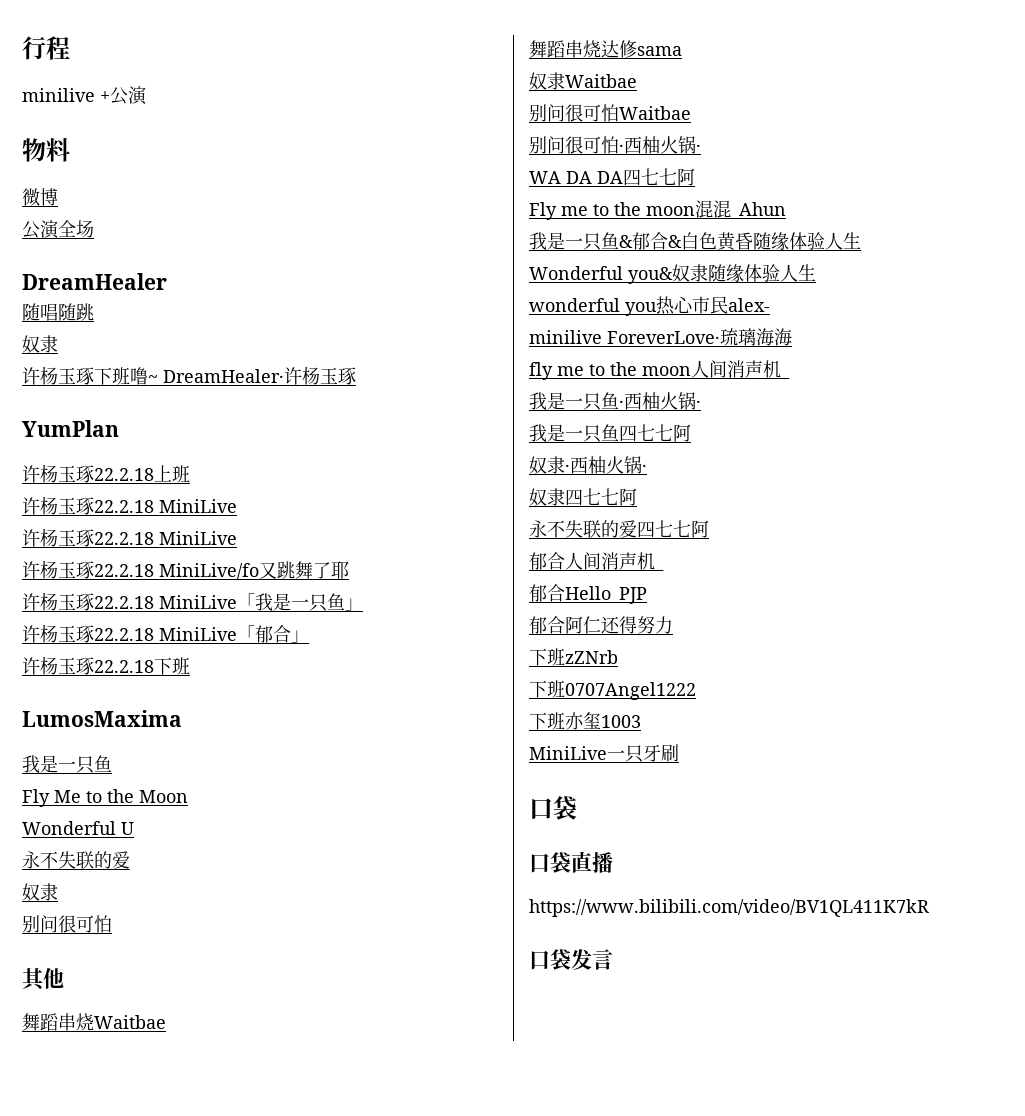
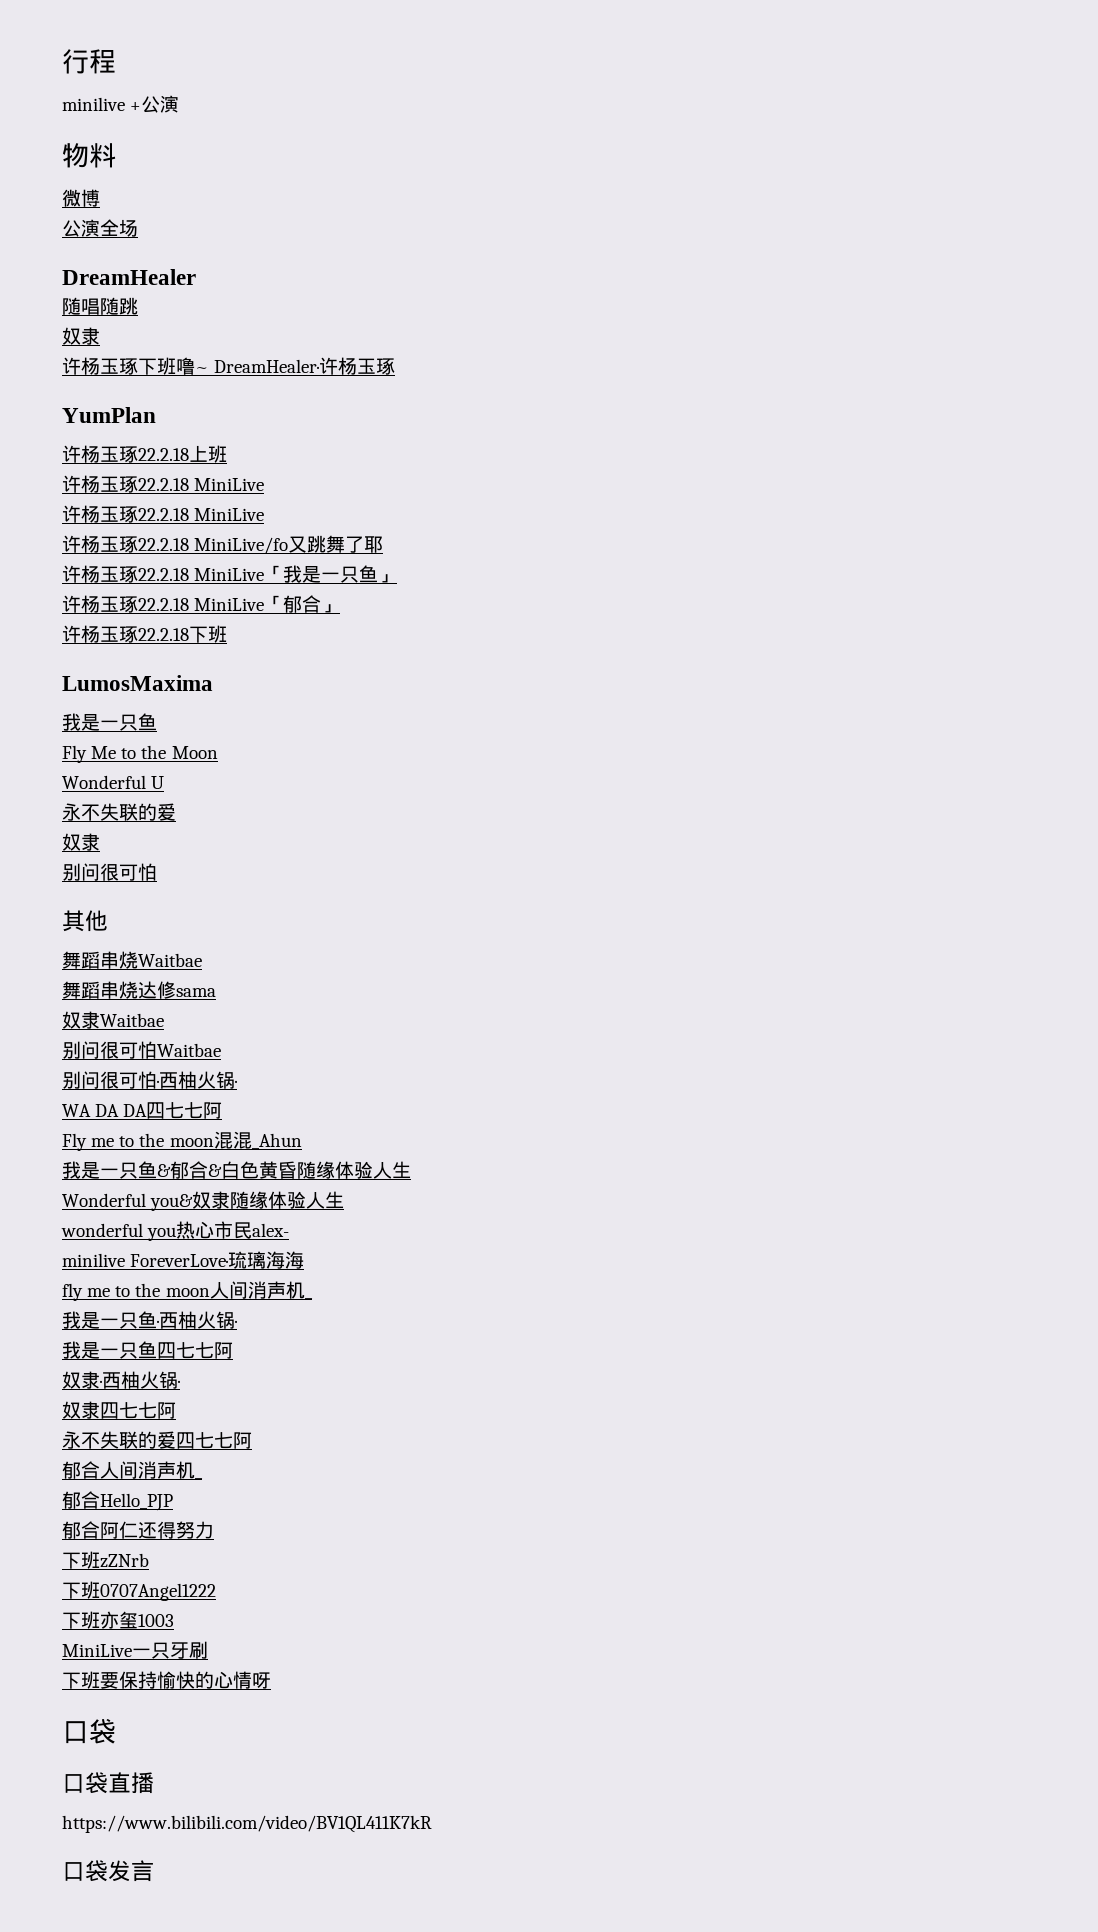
+ 下班要保持愉快的心情呀

